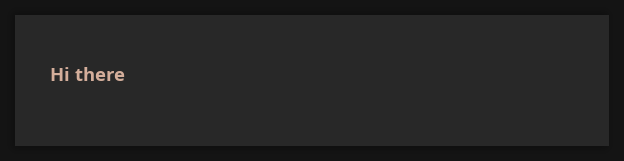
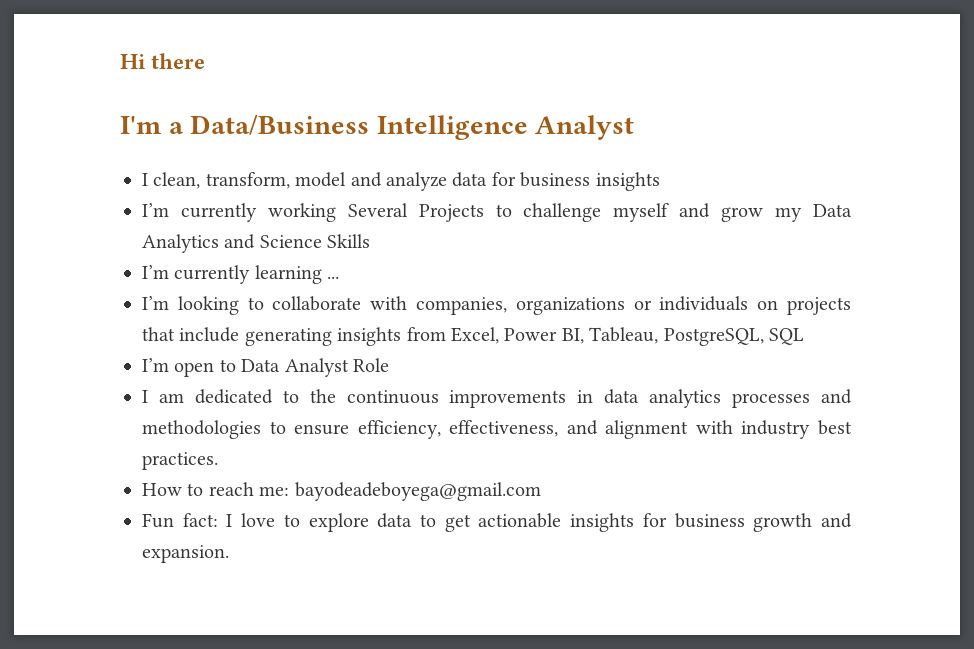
+ I'm a Data/Business Intelligence Analyst
+ I clean, transform, model and analyze data for business insights
+ I’m currently working Several Projects to challenge myself and grow my Data Analytics and Science Skills
+ I’m currently learning ...
+ I’m looking to collaborate with companies, organizations or individuals on projects that include generating insights from Excel, Power BI, Tableau, PostgreSQL, SQL
+ I’m open to Data Analyst Role
+ I am dedicated to the continuous improvements in data analytics processes and methodologies to ensure efficiency, effectiveness, and alignment with industry best practices.
+ How to reach me: bayodeadeboyega@gmail.com
+ Fun fact: I love to explore data to get actionable insights for business growth and expansion.

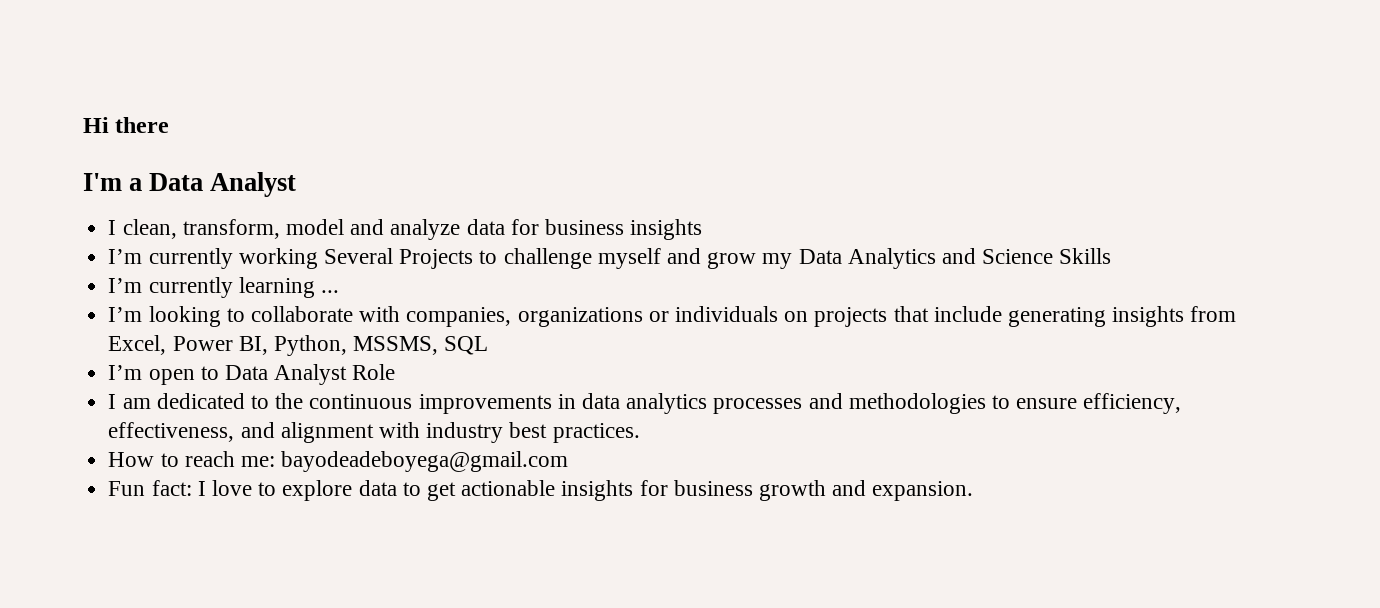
- I'm a Data/Business Intelligence Analyst
+ I'm a Data Analyst
- I’m looking to collaborate with companies, organizations or individuals on projects that include generating insights from Excel, Power BI, Tableau, PostgreSQL, SQL
+ I’m looking to collaborate with companies, organizations or individuals on projects that include generating insights from Excel, Power BI, Python, MSSMS, SQL

